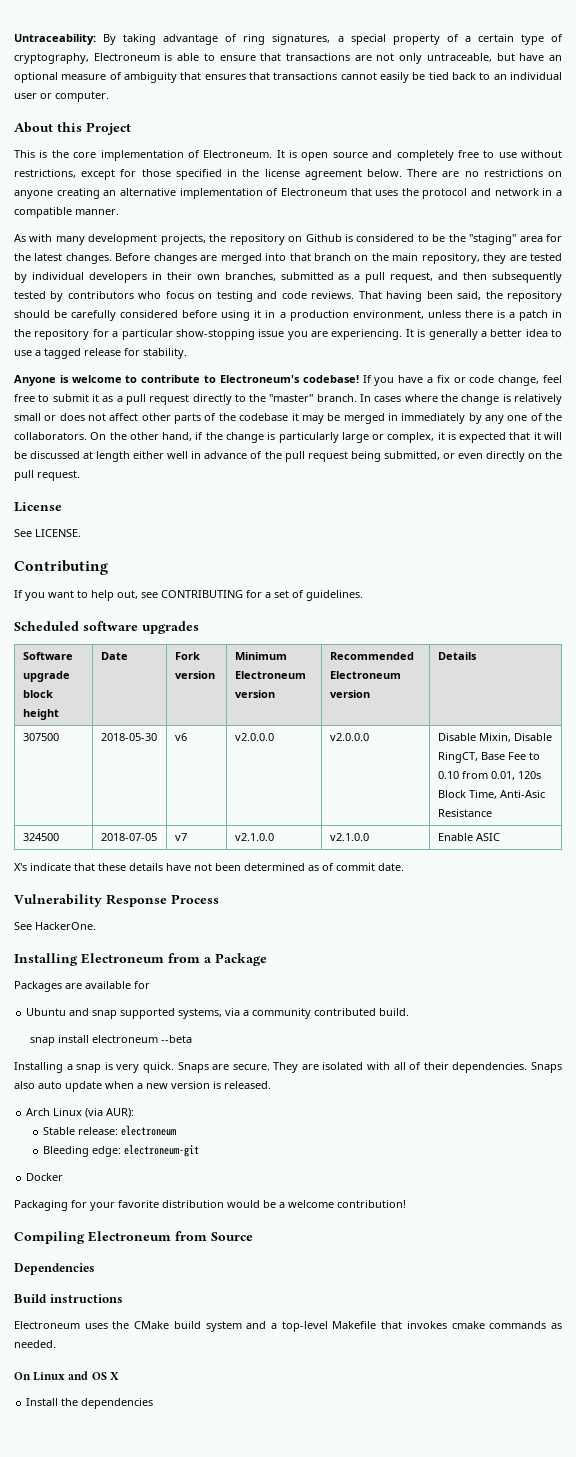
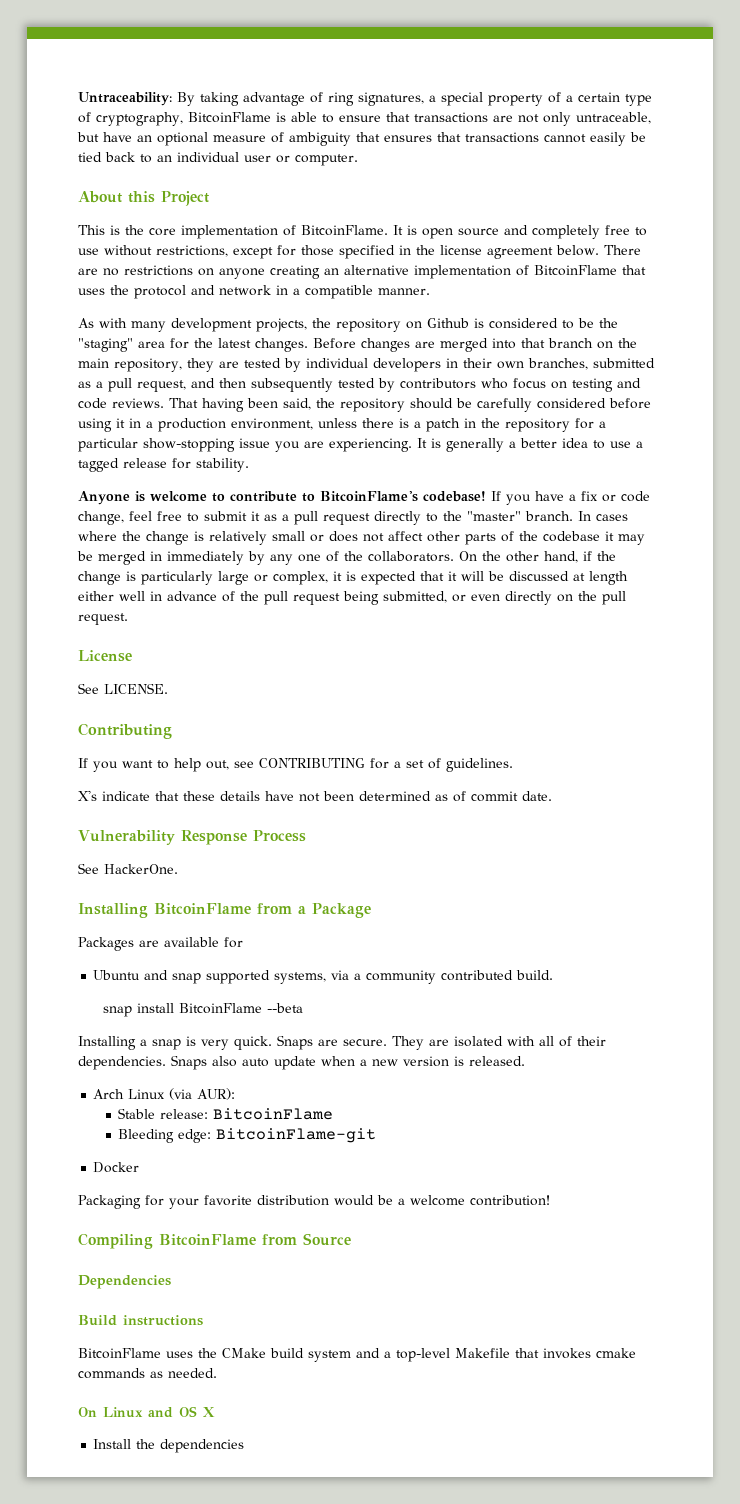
- Untraceability: By taking advantage of ring signatures, a special property of a certain type of cryptography, Electroneum is able to ensure that transactions are not only untraceable, but have an optional measure of ambiguity that ensures that transactions cannot easily be tied back to an individual user or computer.
+ Untraceability: By taking advantage of ring signatures, a special property of a certain type of cryptography, BitcoinFlame is able to ensure that transactions are not only untraceable, but have an optional measure of ambiguity that ensures that transactions cannot easily be tied back to an individual user or computer.
- This is the core implementation of Electroneum.
+ This is the core implementation of BitcoinFlame.
- There are no restrictions on anyone creating an alternative implementation of Electroneum that uses the protocol and network in a compatible manner.
+ There are no restrictions on anyone creating an alternative implementation of BitcoinFlame that uses the protocol and network in a compatible manner.
- Anyone is welcome to contribute to Electroneum's codebase!
+ Anyone is welcome to contribute to BitcoinFlame's codebase!
- Scheduled software upgrades
- Software upgrade block height | Date | Fork version | Minimum Electroneum version | Recommended Electroneum version | Details
- 307500 | 2018-05-30 | v6 | v2.0.0.0 | v2.0.0.0 | Disable Mixin, Disable RingCT, Base Fee to 0.10 from 0.01, 120s Block Time, Anti-Asic Resistance
- 324500 | 2018-07-05 | v7 | v2.1.0.0 | v2.1.0.0 | Enable ASIC
- Installing Electroneum from a Package
+ Installing BitcoinFlame from a Package
- snap install electroneum --beta
+ snap install BitcoinFlame --beta
- Stable release: electroneum
+ Stable release: BitcoinFlame
- Bleeding edge: electroneum-git
+ Bleeding edge: BitcoinFlame-git
- Compiling Electroneum from Source
+ Compiling BitcoinFlame from Source
- Electroneum uses the CMake build system and a top-level Makefile that invokes cmake commands as needed.
+ BitcoinFlame uses the CMake build system and a top-level Makefile that invokes cmake commands as needed.

